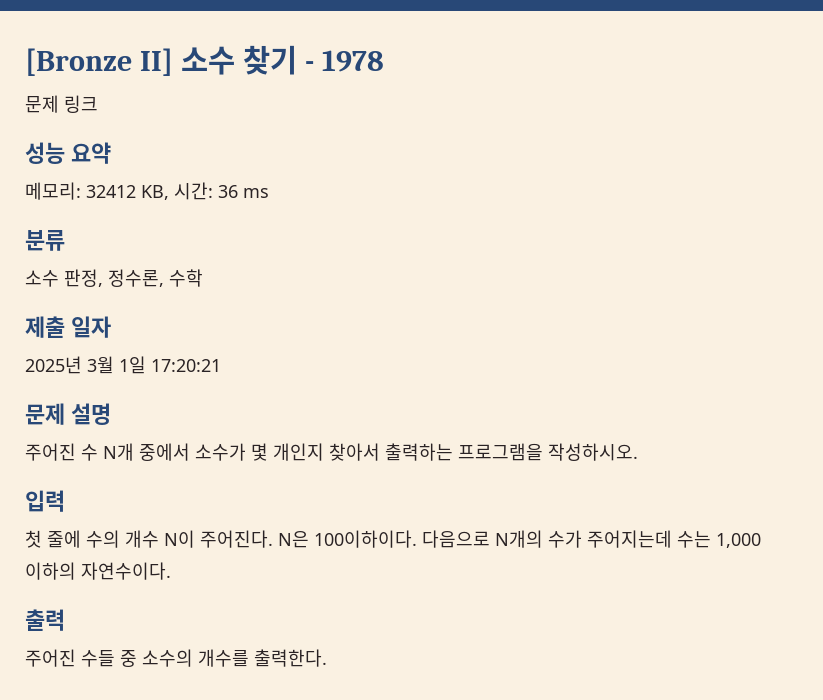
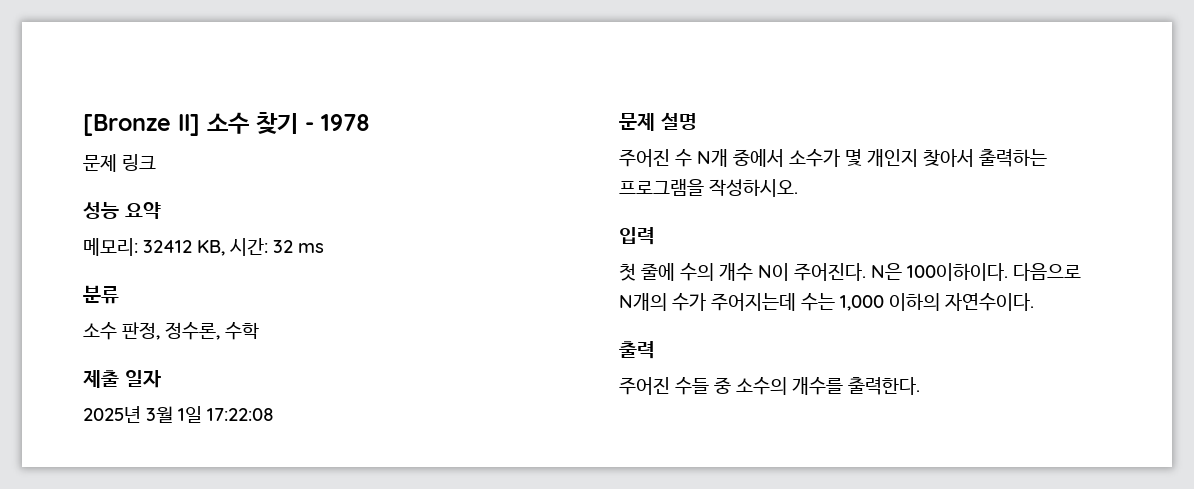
- 메모리: 32412 KB, 시간: 36 ms
+ 메모리: 32412 KB, 시간: 32 ms
- 2025년 3월 1일 17:20:21
+ 2025년 3월 1일 17:22:08

